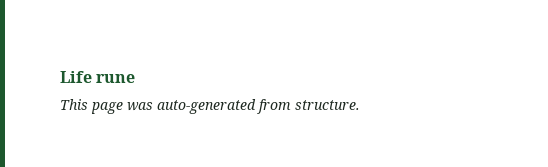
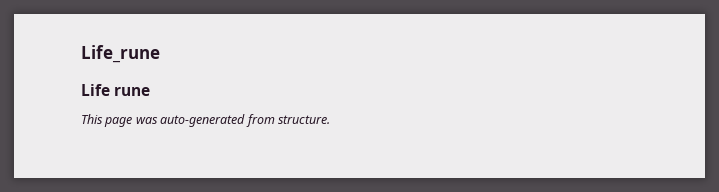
+ Life_rune

